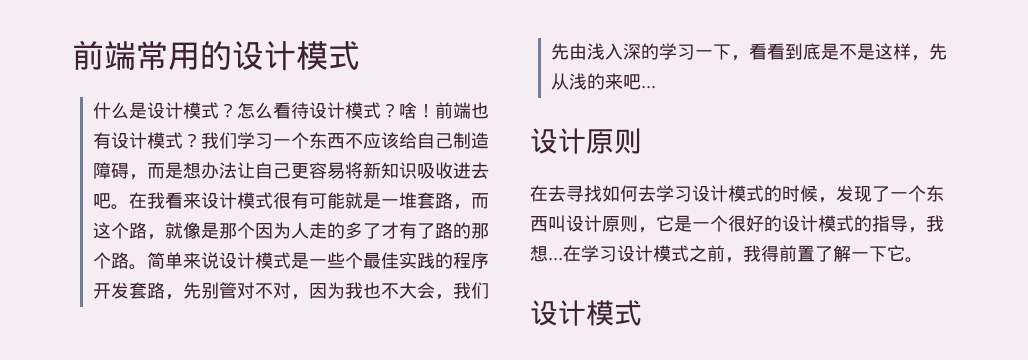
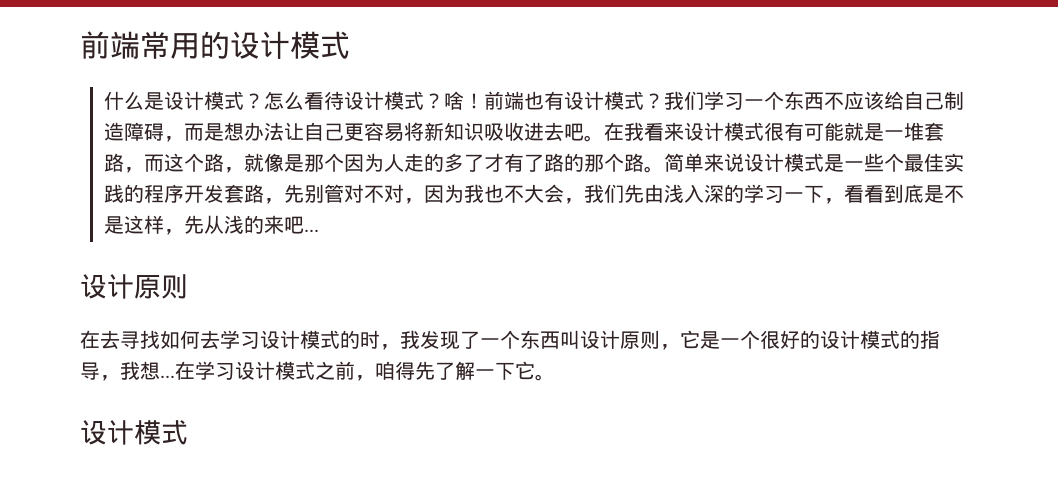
- 在去寻找如何去学习设计模式的时候，发现了一个东西叫设计原则，它是一个很好的设计模式的指导，我想...
+ 在去寻找如何去学习设计模式的时，我发现了一个东西叫设计原则，它是一个很好的设计模式的指导，我想...
- 在学习设计模式之前，我得前置了解一下它。
+ 在学习设计模式之前，咱得先了解一下它。

